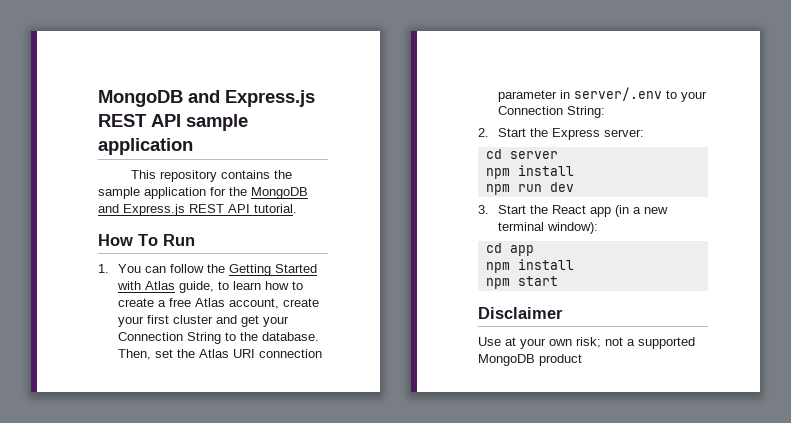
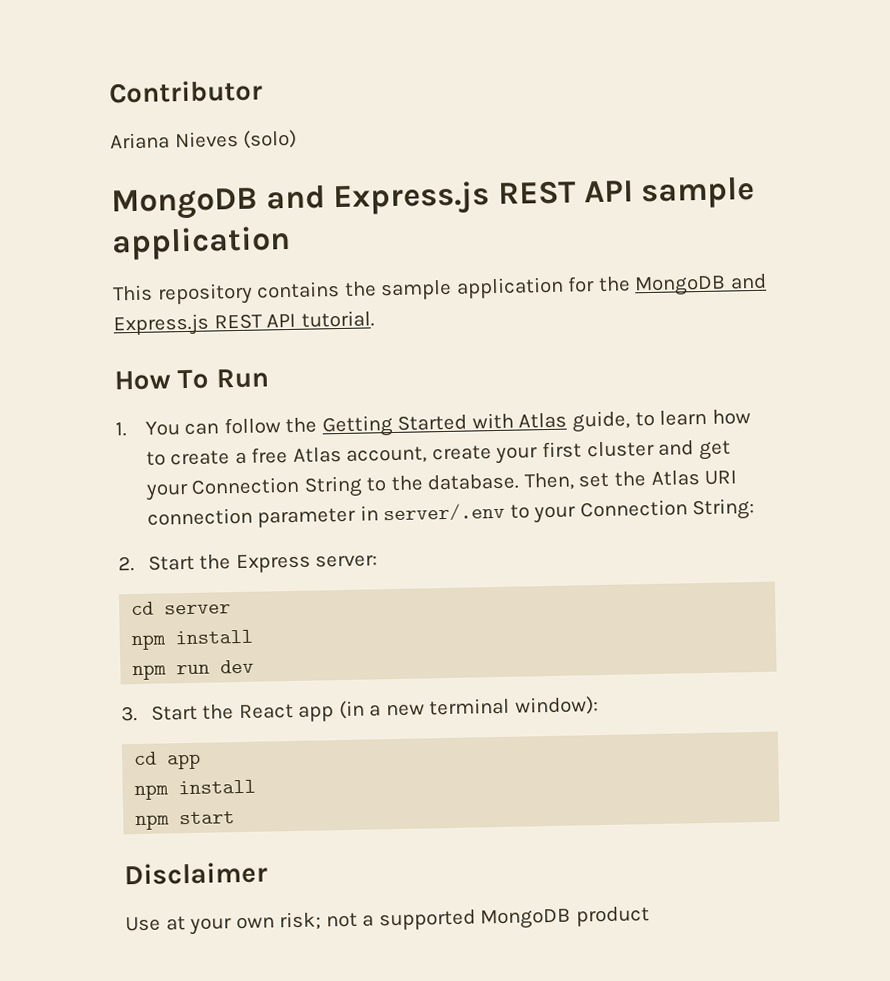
+ Contributor
+ Ariana Nieves (solo)

